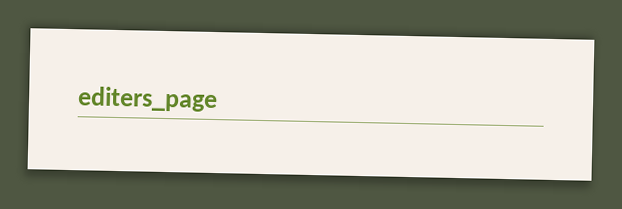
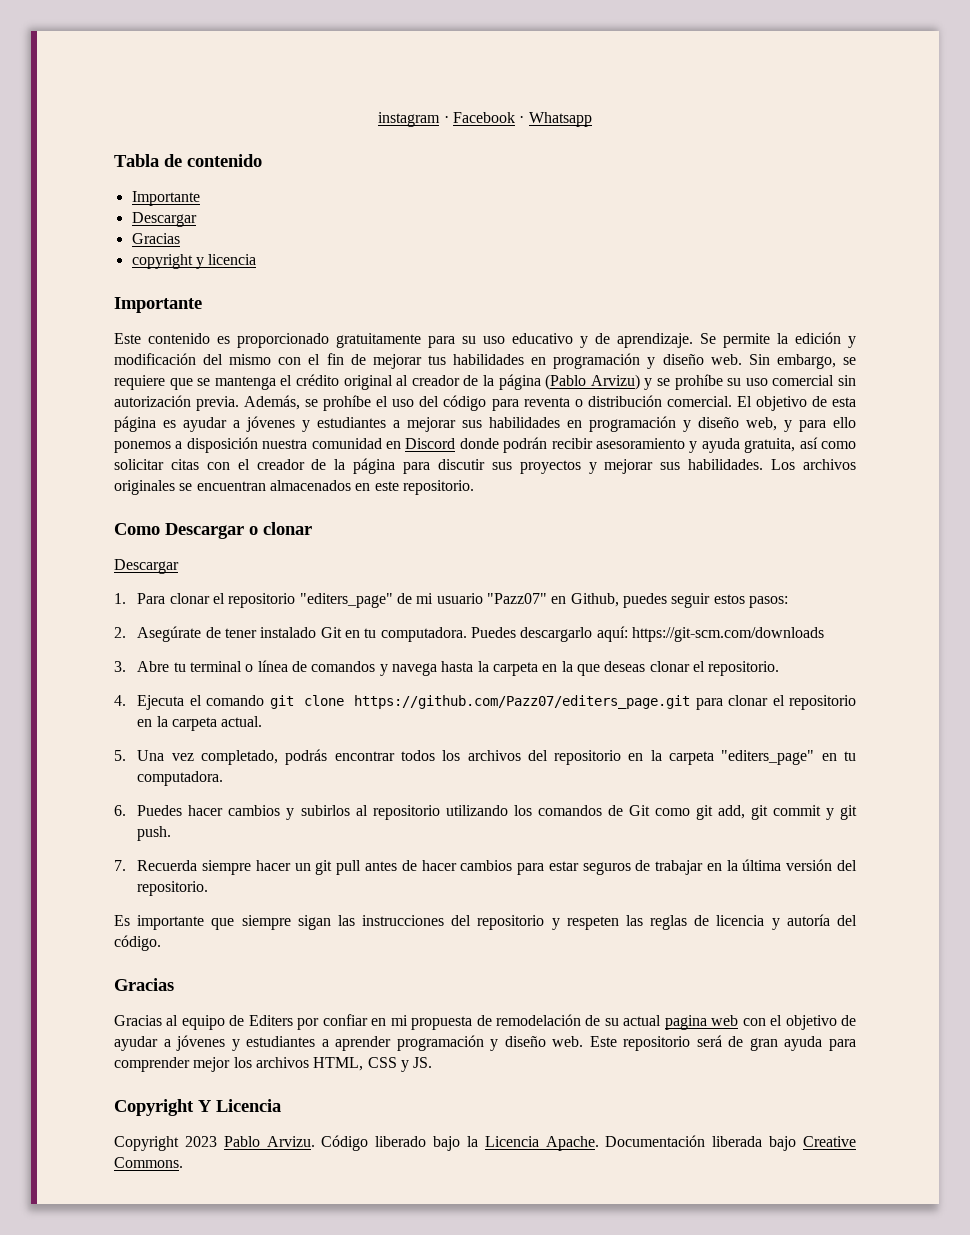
- editers_page
+ instagram · Facebook · Whatsapp
+ Tabla de contenido
+ Importante
+ Descargar
+ Gracias
+ copyright y licencia
+ Importante
+ Este contenido es proporcionado gratuitamente para su uso educativo y de aprendizaje. Se permite la edición y modificación del mismo con el fin de mejorar tus habilidades en programación y diseño web. Sin embargo, se requiere que se mantenga el crédito original al creador de la página (Pablo Arvizu) y se prohíbe su uso comercial sin autorización previa. Además, se prohíbe el uso del código para reventa o distribución comercial. El objetivo de esta página es ayudar a jóvenes y estudiantes a mejorar sus habilidades en programación y diseño web, y para ello ponemos a disposición nuestra comunidad en Discord donde podrán recibir asesoramiento y ayuda gratuita, así como solicitar citas con el creador de la página para discutir sus proyectos y mejorar sus habilidades. Los archivos originales se encuentran almacenados en este repositorio.
+ Como Descargar o clonar
+ Descargar
+ 1. Para clonar el repositorio "editers_page" de mi usuario "Pazz07" en Github, puedes seguir estos pasos:
+ 2. Asegúrate de tener instalado Git en tu computadora. Puedes descargarlo aquí: https://git-scm.com/downloads
+ 3. Abre tu terminal o línea de comandos y navega hasta la carpeta en la que deseas clonar el repositorio.
+ 4. Ejecuta el comando git clone https://github.com/Pazz07/editers_page.git para clonar el repositorio en la carpeta actual.
+ 5. Una vez completado, podrás encontrar todos los archivos del repositorio en la carpeta "editers_page" en tu computadora.
+ 6. Puedes hacer cambios y subirlos al repositorio utilizando los comandos de Git como git add, git commit y git push.
+ 7. Recuerda siempre hacer un git pull antes de hacer cambios para estar seguros de trabajar en la última versión del repositorio.
+ Es importante que siempre sigan las instrucciones del repositorio y respeten las reglas de licencia y autoría del código.
+ Gracias
+ Gracias al equipo de Editers por confiar en mi propuesta de remodelación de su actual pagina web con el objetivo de ayudar a jóvenes y estudiantes a aprender programación y diseño web. Este repositorio será de gran ayuda para comprender mejor los archivos HTML, CSS y JS.
+ Copyright Y Licencia
+ Copyright 2023 Pablo Arvizu. Código liberado bajo la Licencia Apache. Documentación liberada bajo Creative Commons.

